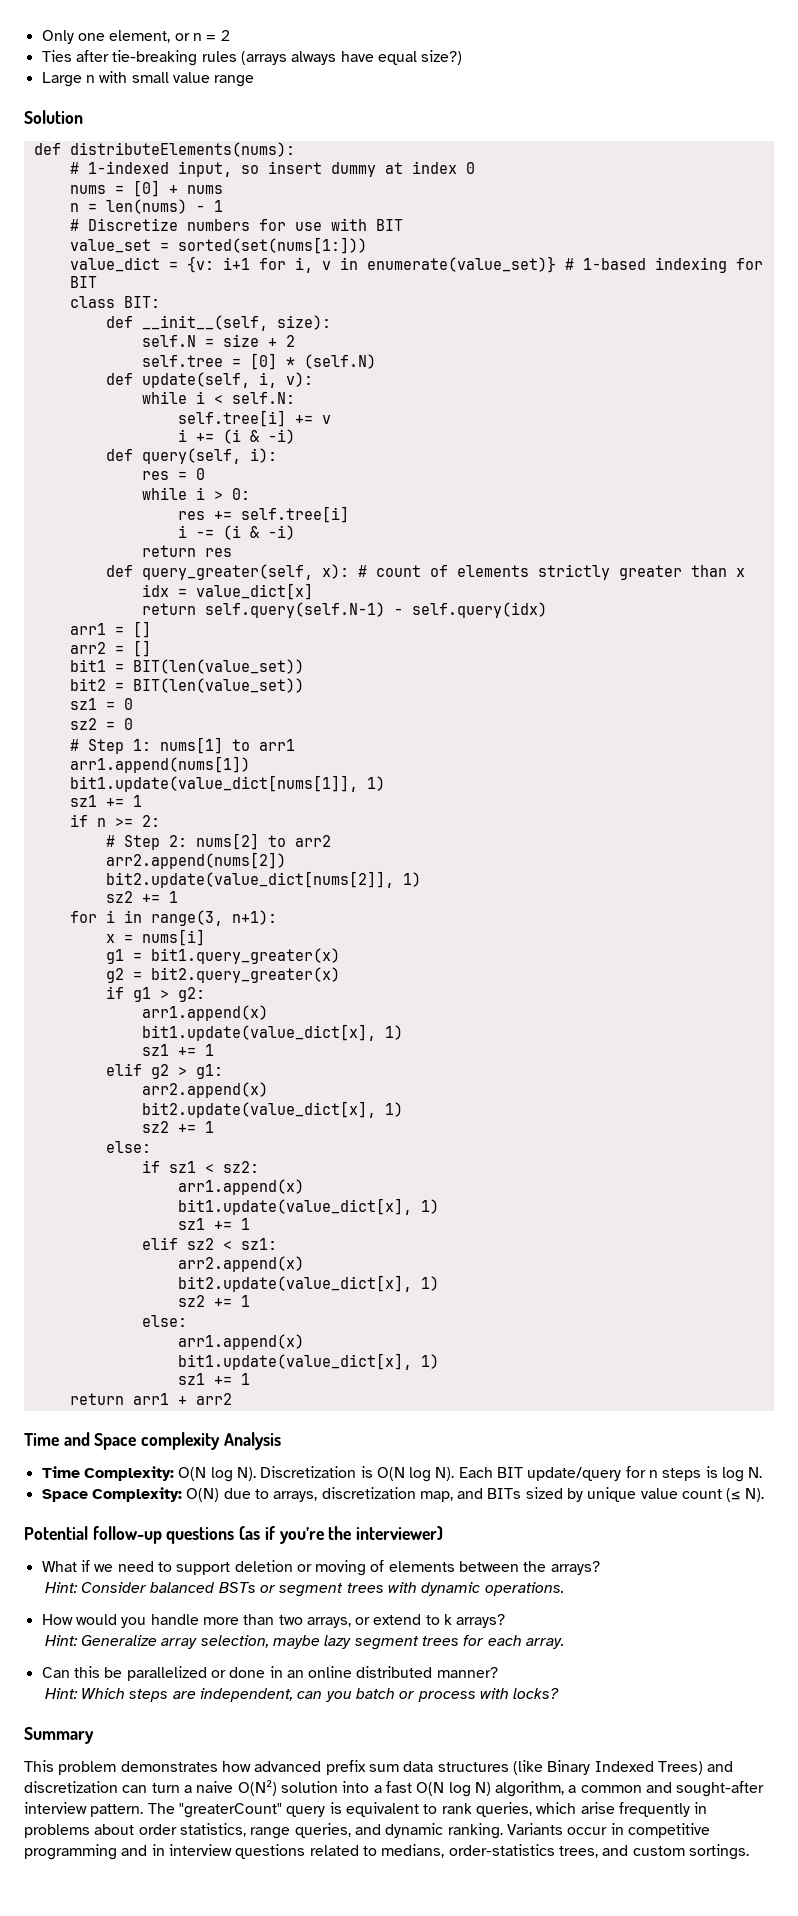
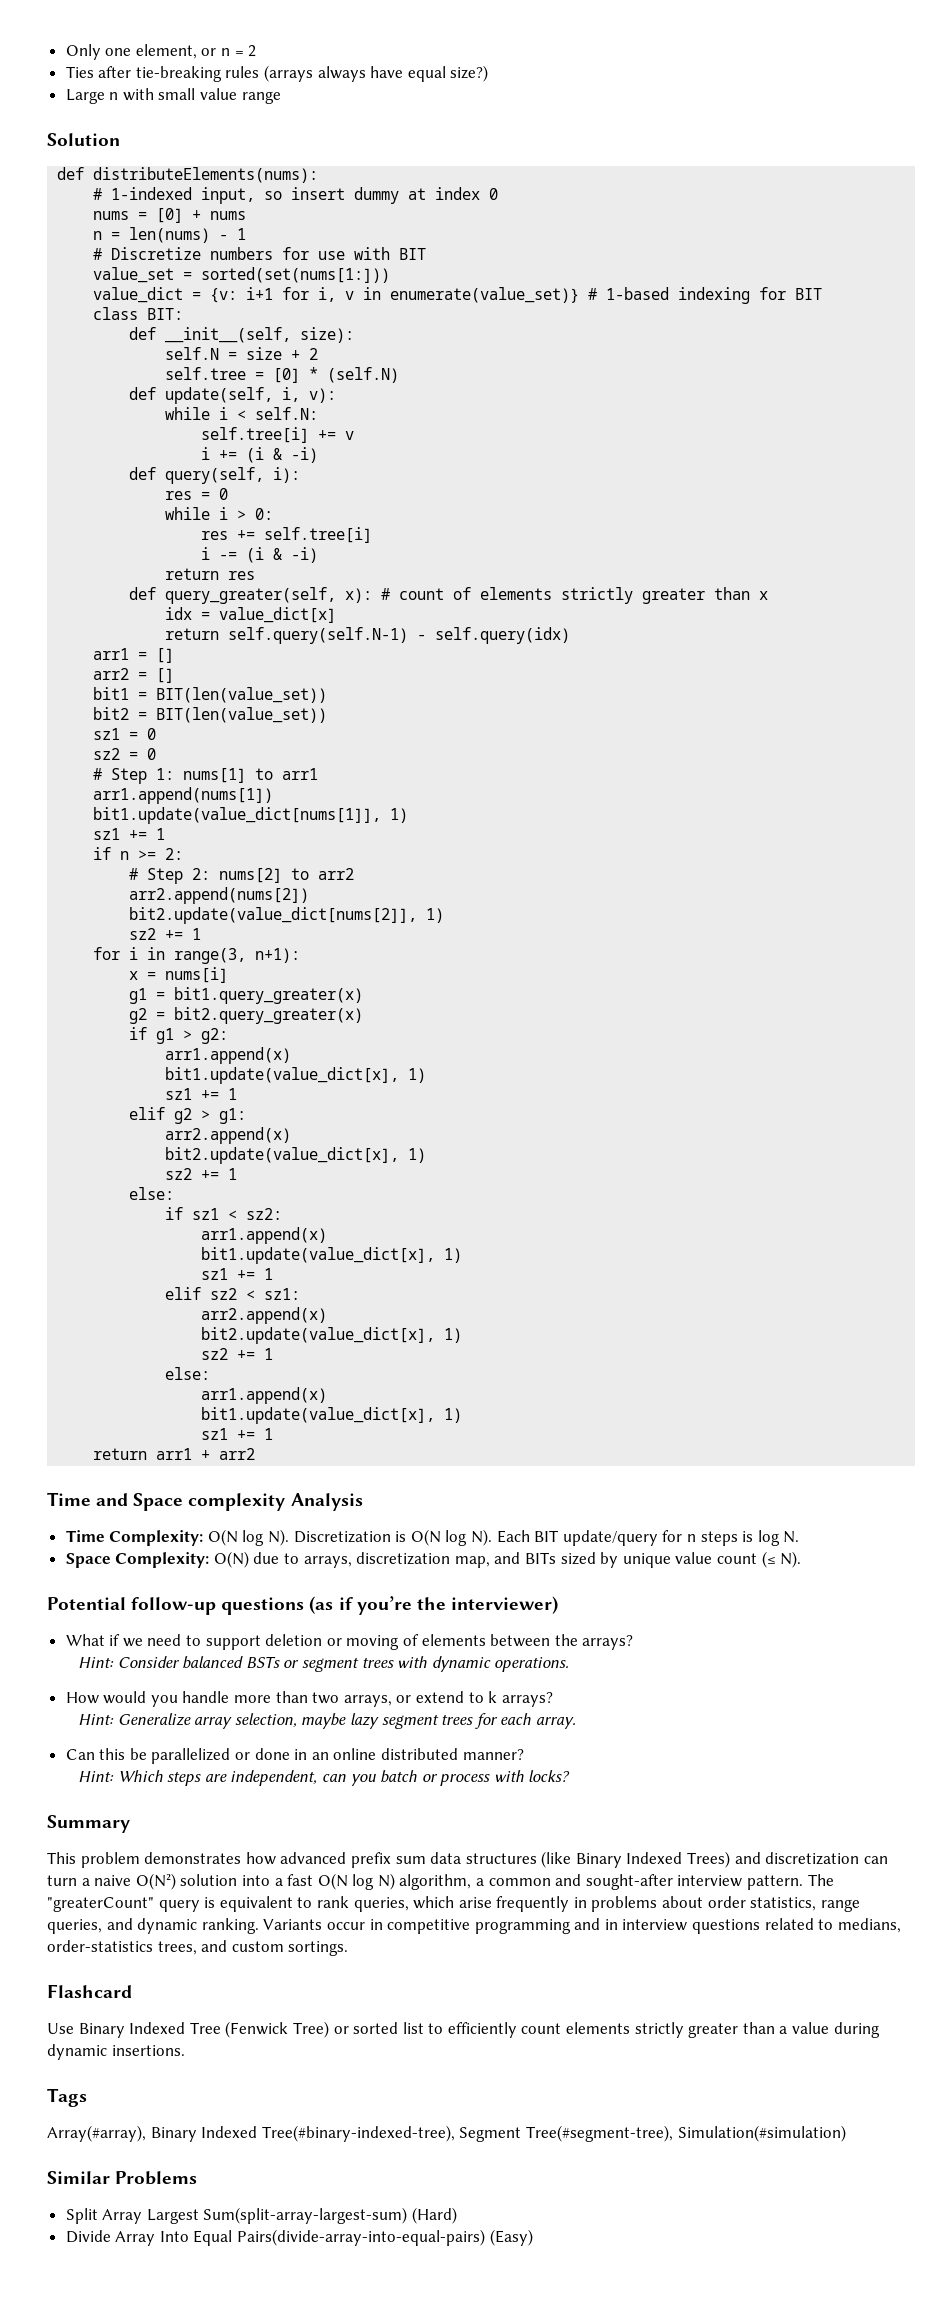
+ Flashcard
+ Use Binary Indexed Tree (Fenwick Tree) or sorted list to efficiently count elements strictly greater than a value during dynamic insertions.
+ Tags
+ Array(#array), Binary Indexed Tree(#binary-indexed-tree), Segment Tree(#segment-tree), Simulation(#simulation)
+ Similar Problems
+ Split Array Largest Sum(split-array-largest-sum) (Hard)
+ Divide Array Into Equal Pairs(divide-array-into-equal-pairs) (Easy)

